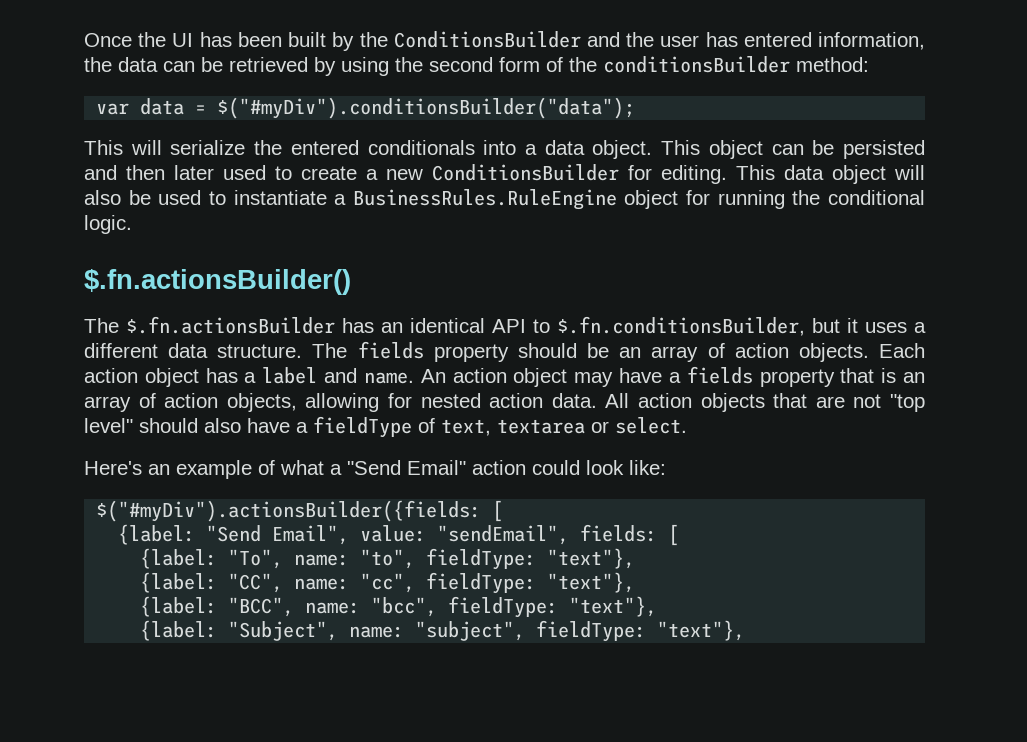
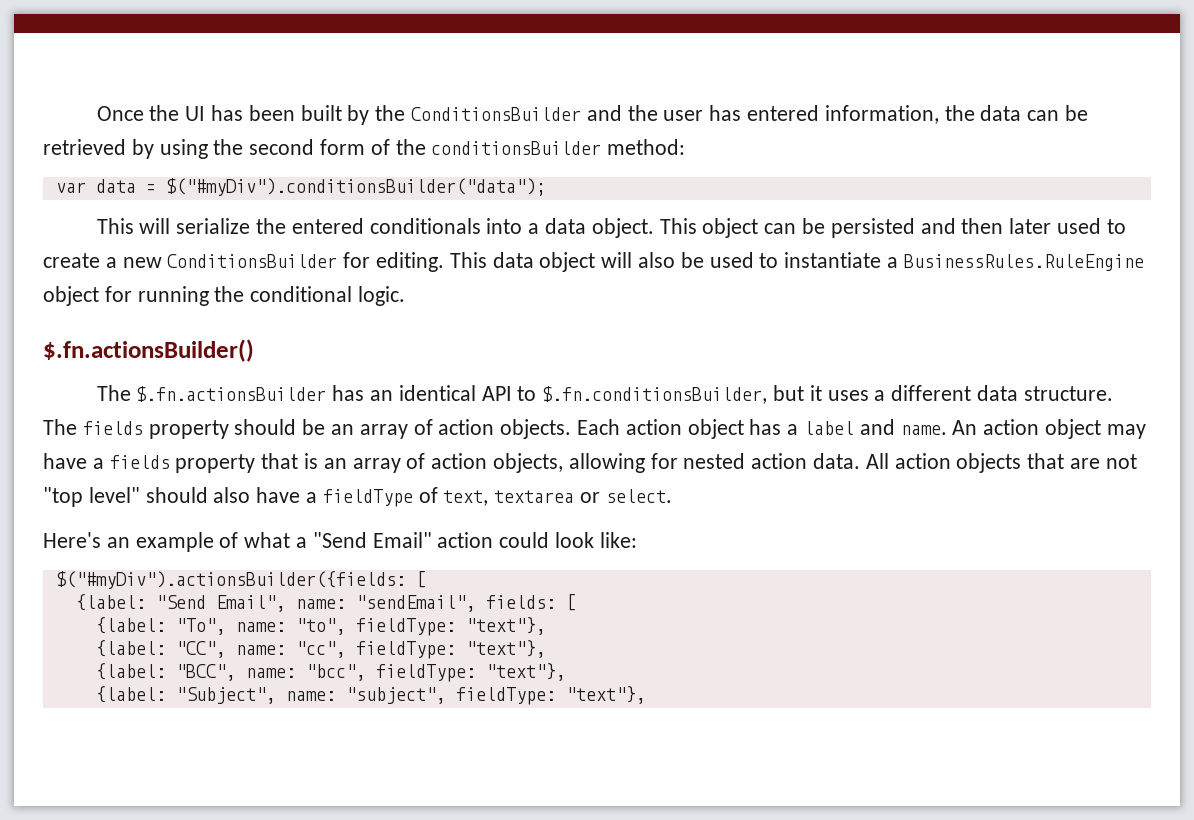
- {label: "Send Email", value: "sendEmail", fields: [
+ {label: "Send Email", name: "sendEmail", fields: [

